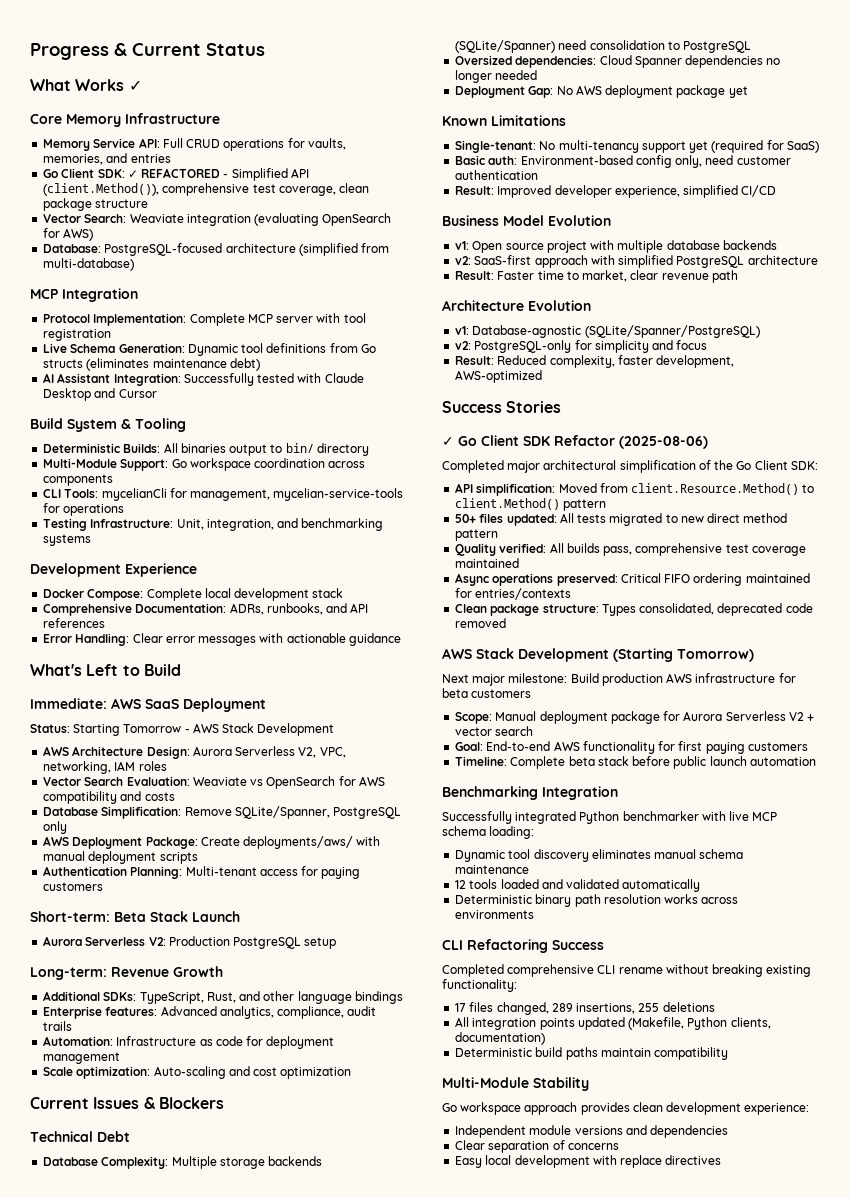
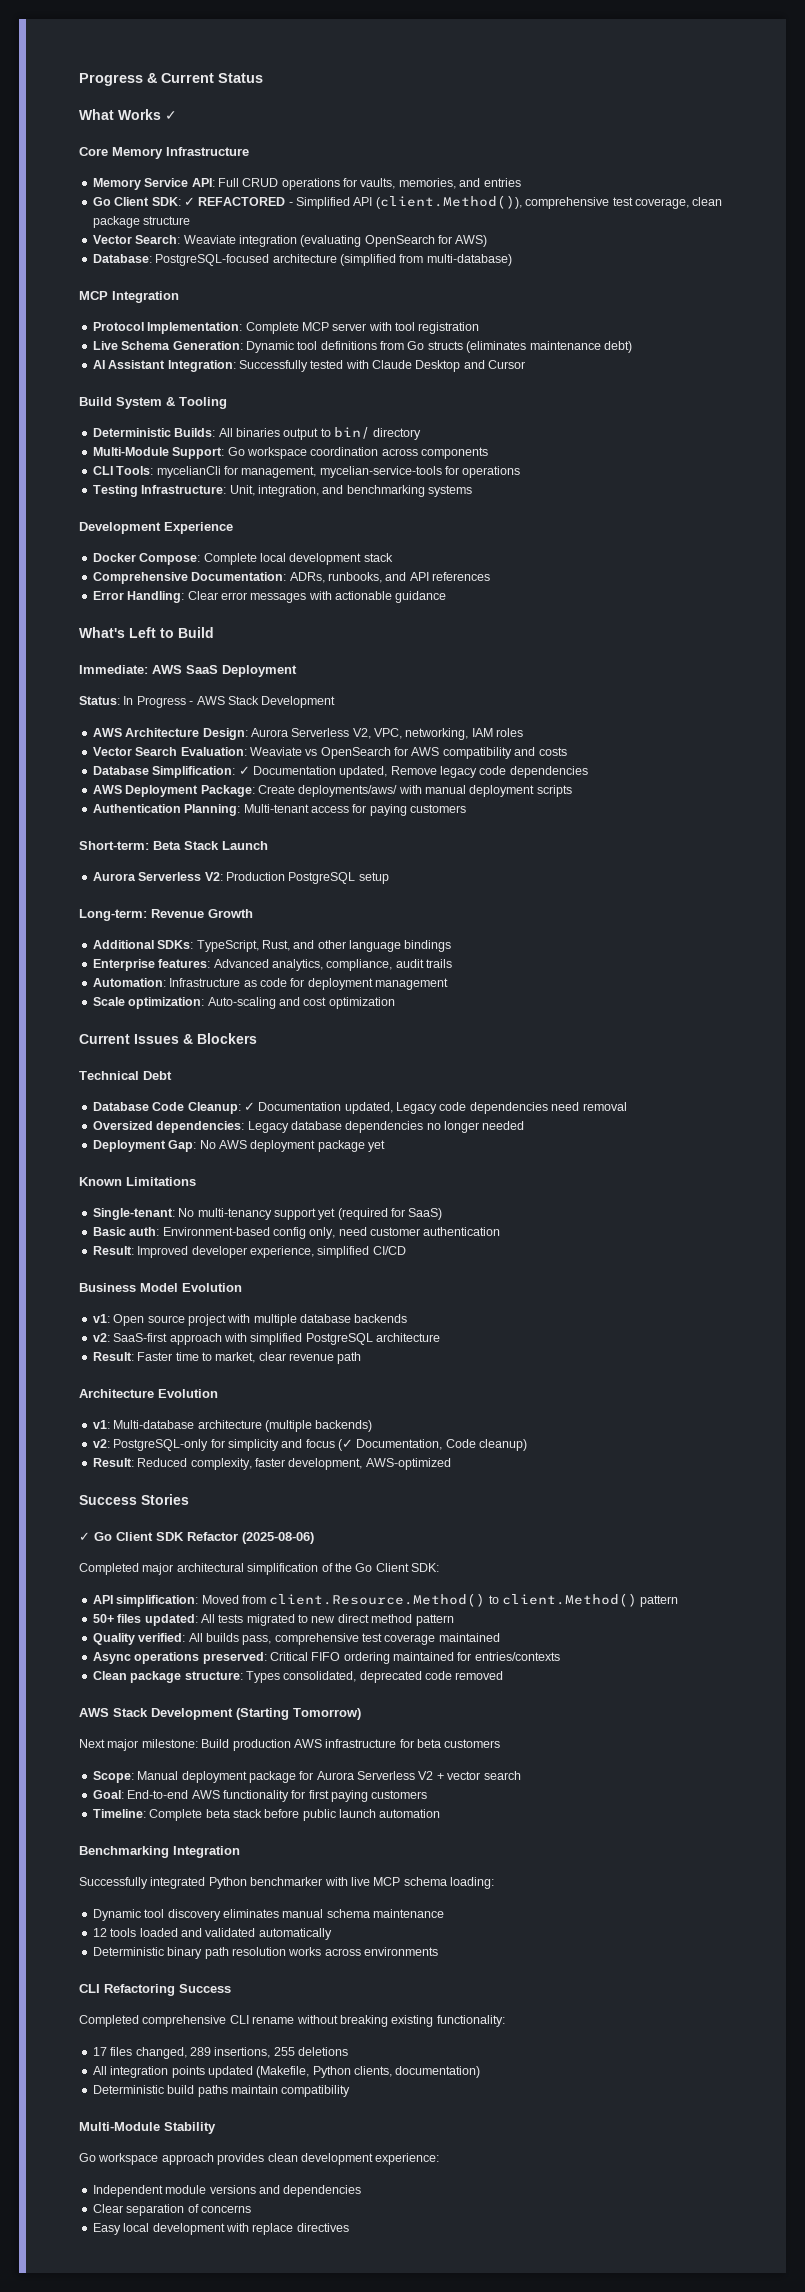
- Status: Starting Tomorrow - AWS Stack Development
+ Status: In Progress - AWS Stack Development
- Database Simplification: Remove SQLite/Spanner, PostgreSQL only
+ Database Simplification: ✓ Documentation updated, Remove legacy code dependencies
- Database Complexity: Multiple storage backends (SQLite/Spanner) need consolidation to PostgreSQL
+ Database Code Cleanup: ✓ Documentation updated, Legacy code dependencies need removal
- Oversized dependencies: Cloud Spanner dependencies no longer needed
+ Oversized dependencies: Legacy database dependencies no longer needed
- v1: Database-agnostic (SQLite/Spanner/PostgreSQL)
+ v1: Multi-database architecture (multiple backends)
- v2: PostgreSQL-only for simplicity and focus
+ v2: PostgreSQL-only for simplicity and focus (✓ Documentation, Code cleanup)

